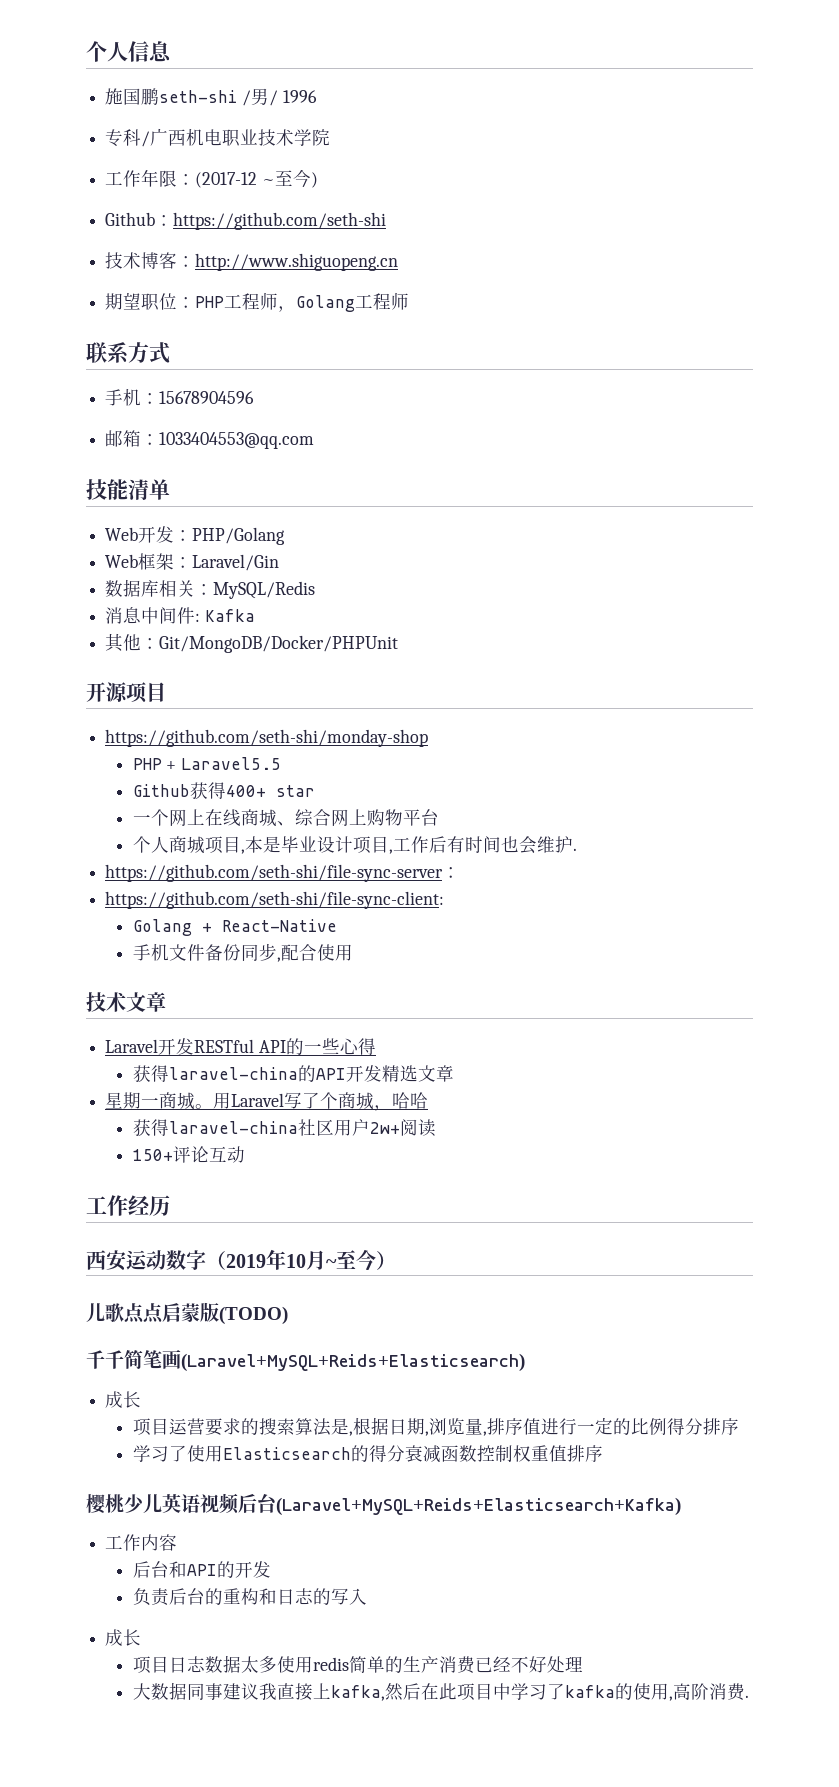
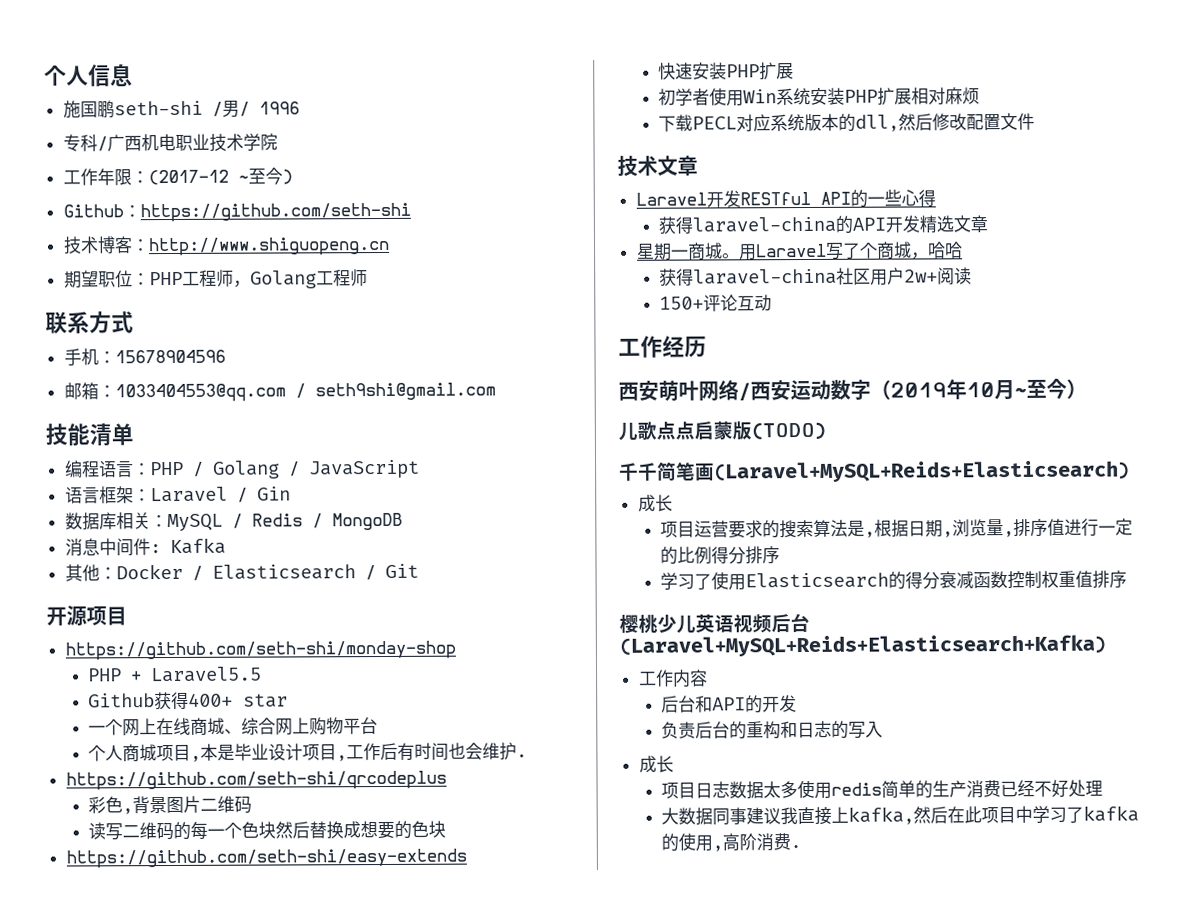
- 邮箱：1033404553@qq.com
+ 邮箱：1033404553@qq.com / seth9shi@gmail.com
- Web开发：PHP/Golang
- Web框架：Laravel/Gin
- 数据库相关：MySQL/Redis
+ 编程语言：PHP / Golang / JavaScript
+ 语言框架：Laravel / Gin
+ 数据库相关：MySQL / Redis / MongoDB
- 其他：Git/MongoDB/Docker/PHPUnit
+ 其他：Docker / Elasticsearch / Git
- https://github.com/seth-shi/file-sync-server：
- https://github.com/seth-shi/file-sync-client:
- Golang + React-Native
- 手机文件备份同步,配合使用
+ https://github.com/seth-shi/qrcodeplus
+ 彩色,背景图片二维码
+ 读写二维码的每一个色块然后替换成想要的色块
+ https://github.com/seth-shi/easy-extends
+ 快速安装PHP扩展
+ 初学者使用Win系统安装PHP扩展相对麻烦
+ 下载PECL对应系统版本的dll,然后修改配置文件
- 西安运动数字（2019年10月~至今）
+ 西安萌叶网络/西安运动数字（2019年10月~至今）

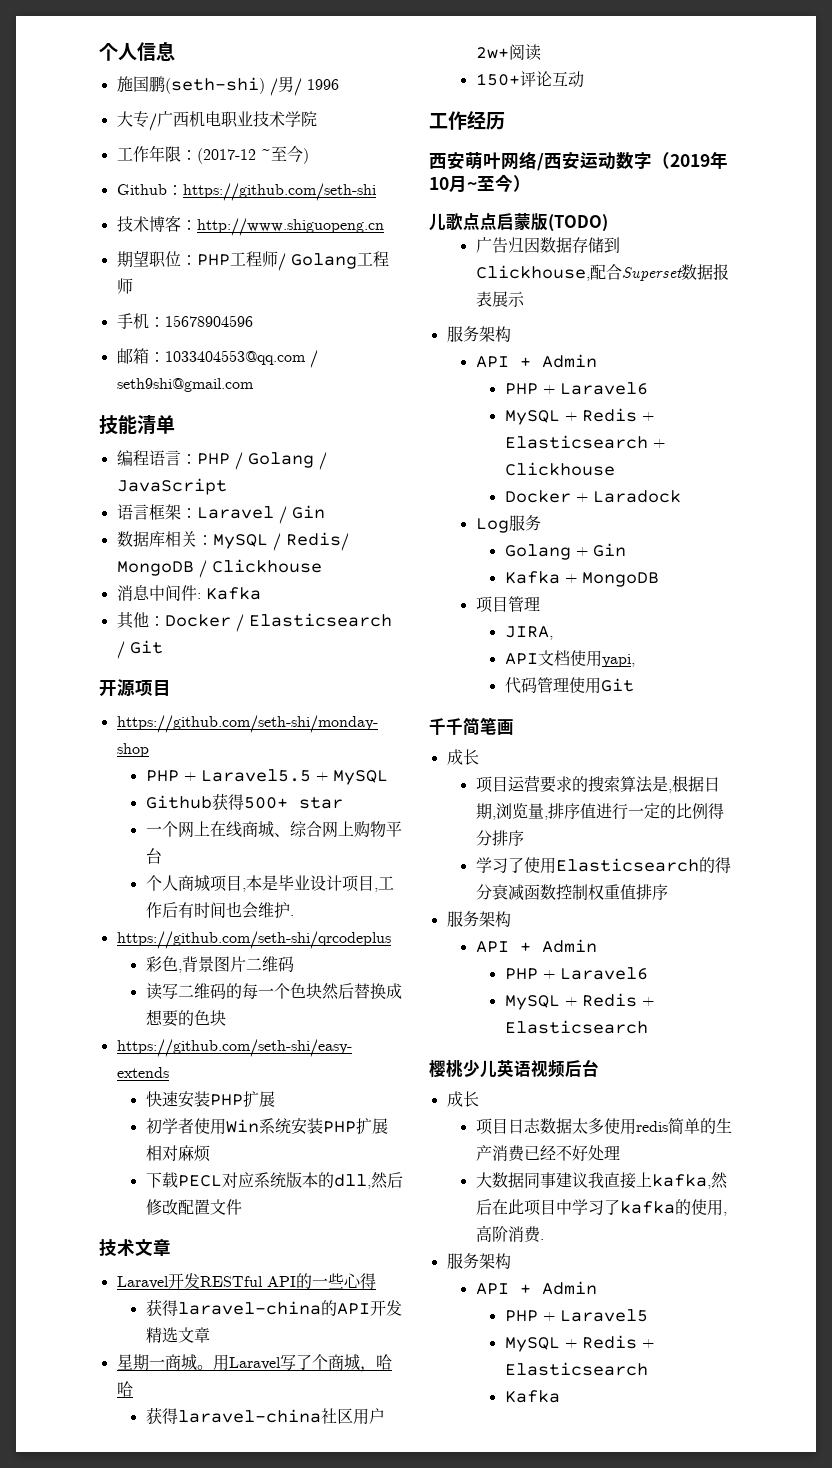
- 施国鹏seth-shi /男/ 1996
+ 施国鹏(seth-shi) /男/ 1996
- 专科/广西机电职业技术学院
+ 大专/广西机电职业技术学院
- 期望职位：PHP工程师，Golang工程师
+ 期望职位：PHP工程师/ Golang工程师
- 联系方式
- 数据库相关：MySQL / Redis / MongoDB
+ 数据库相关：MySQL / Redis/ MongoDB / Clickhouse
- PHP + Laravel5.5
+ PHP + Laravel5.5 + MySQL
- Github获得400+ star
+ Github获得500+ star
+ 广告归因数据存储到Clickhouse,配合Superset数据报表展示
+ 服务架构
+ API + Admin
+ PHP + Laravel6
+ MySQL + Redis + Elasticsearch + Clickhouse
+ Docker + Laradock
+ Log服务
+ Golang + Gin
+ Kafka + MongoDB
+ 项目管理
+ JIRA,
+ API文档使用yapi,
+ 代码管理使用Git
- 千千简笔画(Laravel+MySQL+Reids+Elasticsearch)
+ 千千简笔画
  学习了使用Elasticsearch的得分衰减函数控制权重值排序
+ 服务架构
+ API + Admin
+ PHP + Laravel6
+ MySQL + Redis + Elasticsearch
- 樱桃少儿英语视频后台(Laravel+MySQL+Reids+Elasticsearch+Kafka)
- 工作内容
- 后台和API的开发
- 负责后台的重构和日志的写入
+ 樱桃少儿英语视频后台
  大数据同事建议我直接上kafka,然后在此项目中学习了kafka的使用,高阶消费.
+ 服务架构
+ API + Admin
+ PHP + Laravel5
+ MySQL + Redis + Elasticsearch
+ Kafka

